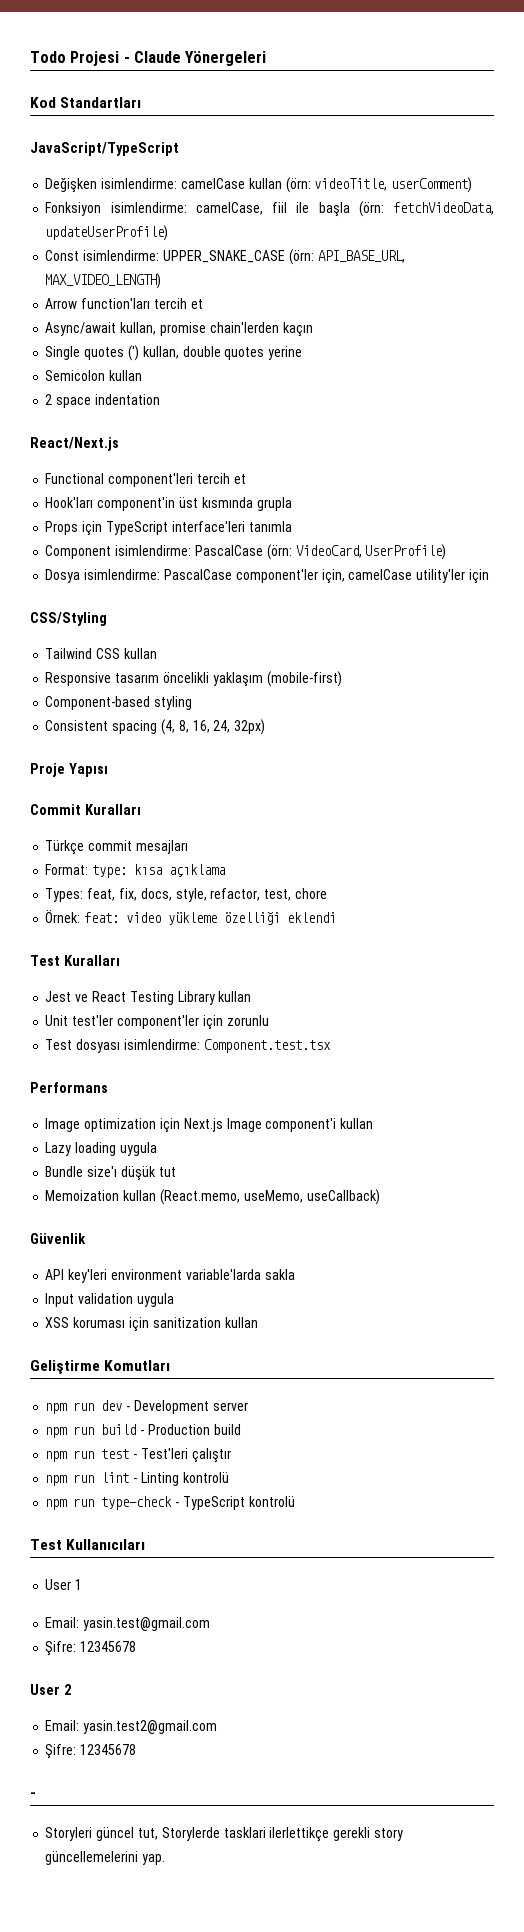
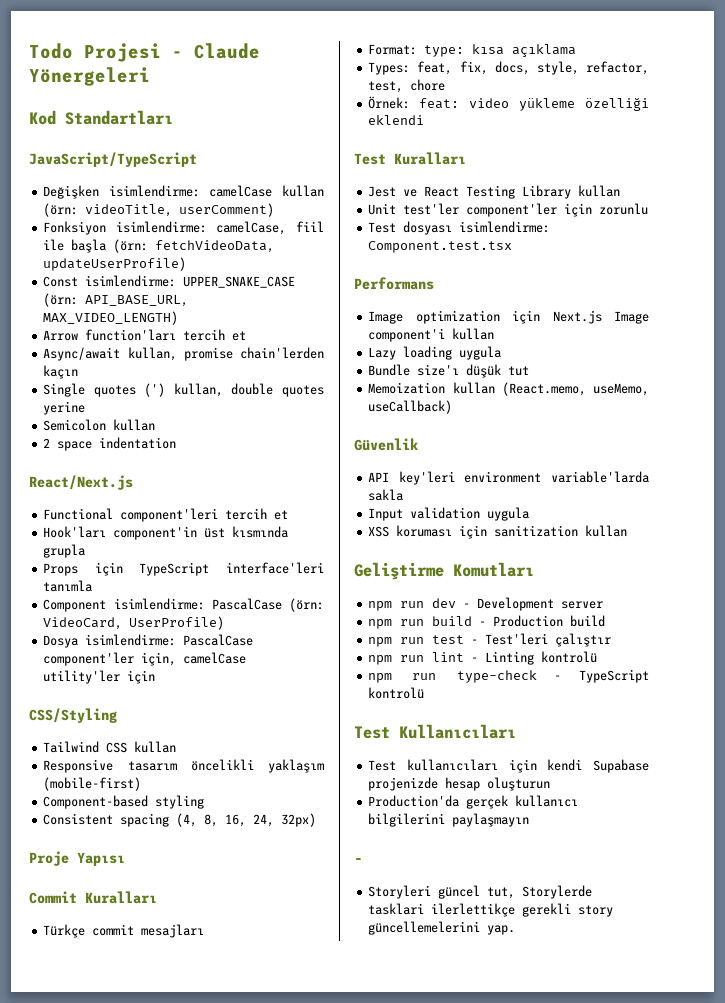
- User 1
- Email: yasin.test@gmail.com
- Şifre: 12345678
- User 2
- Email: yasin.test2@gmail.com
- Şifre: 12345678
+ Test kullanıcıları için kendi Supabase projenizde hesap oluşturun
+ Production'da gerçek kullanıcı bilgilerini paylaşmayın

